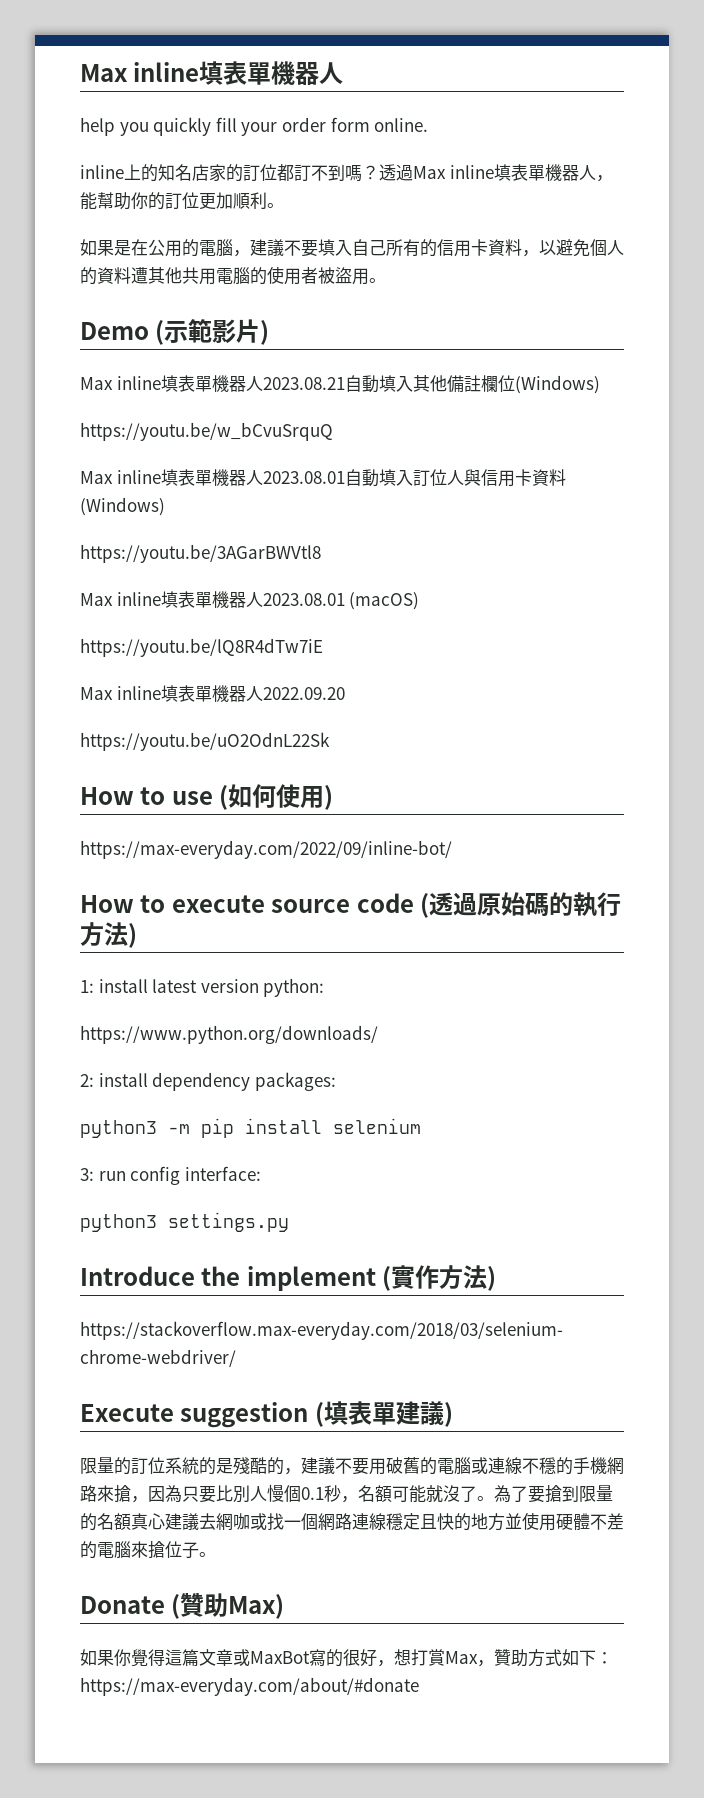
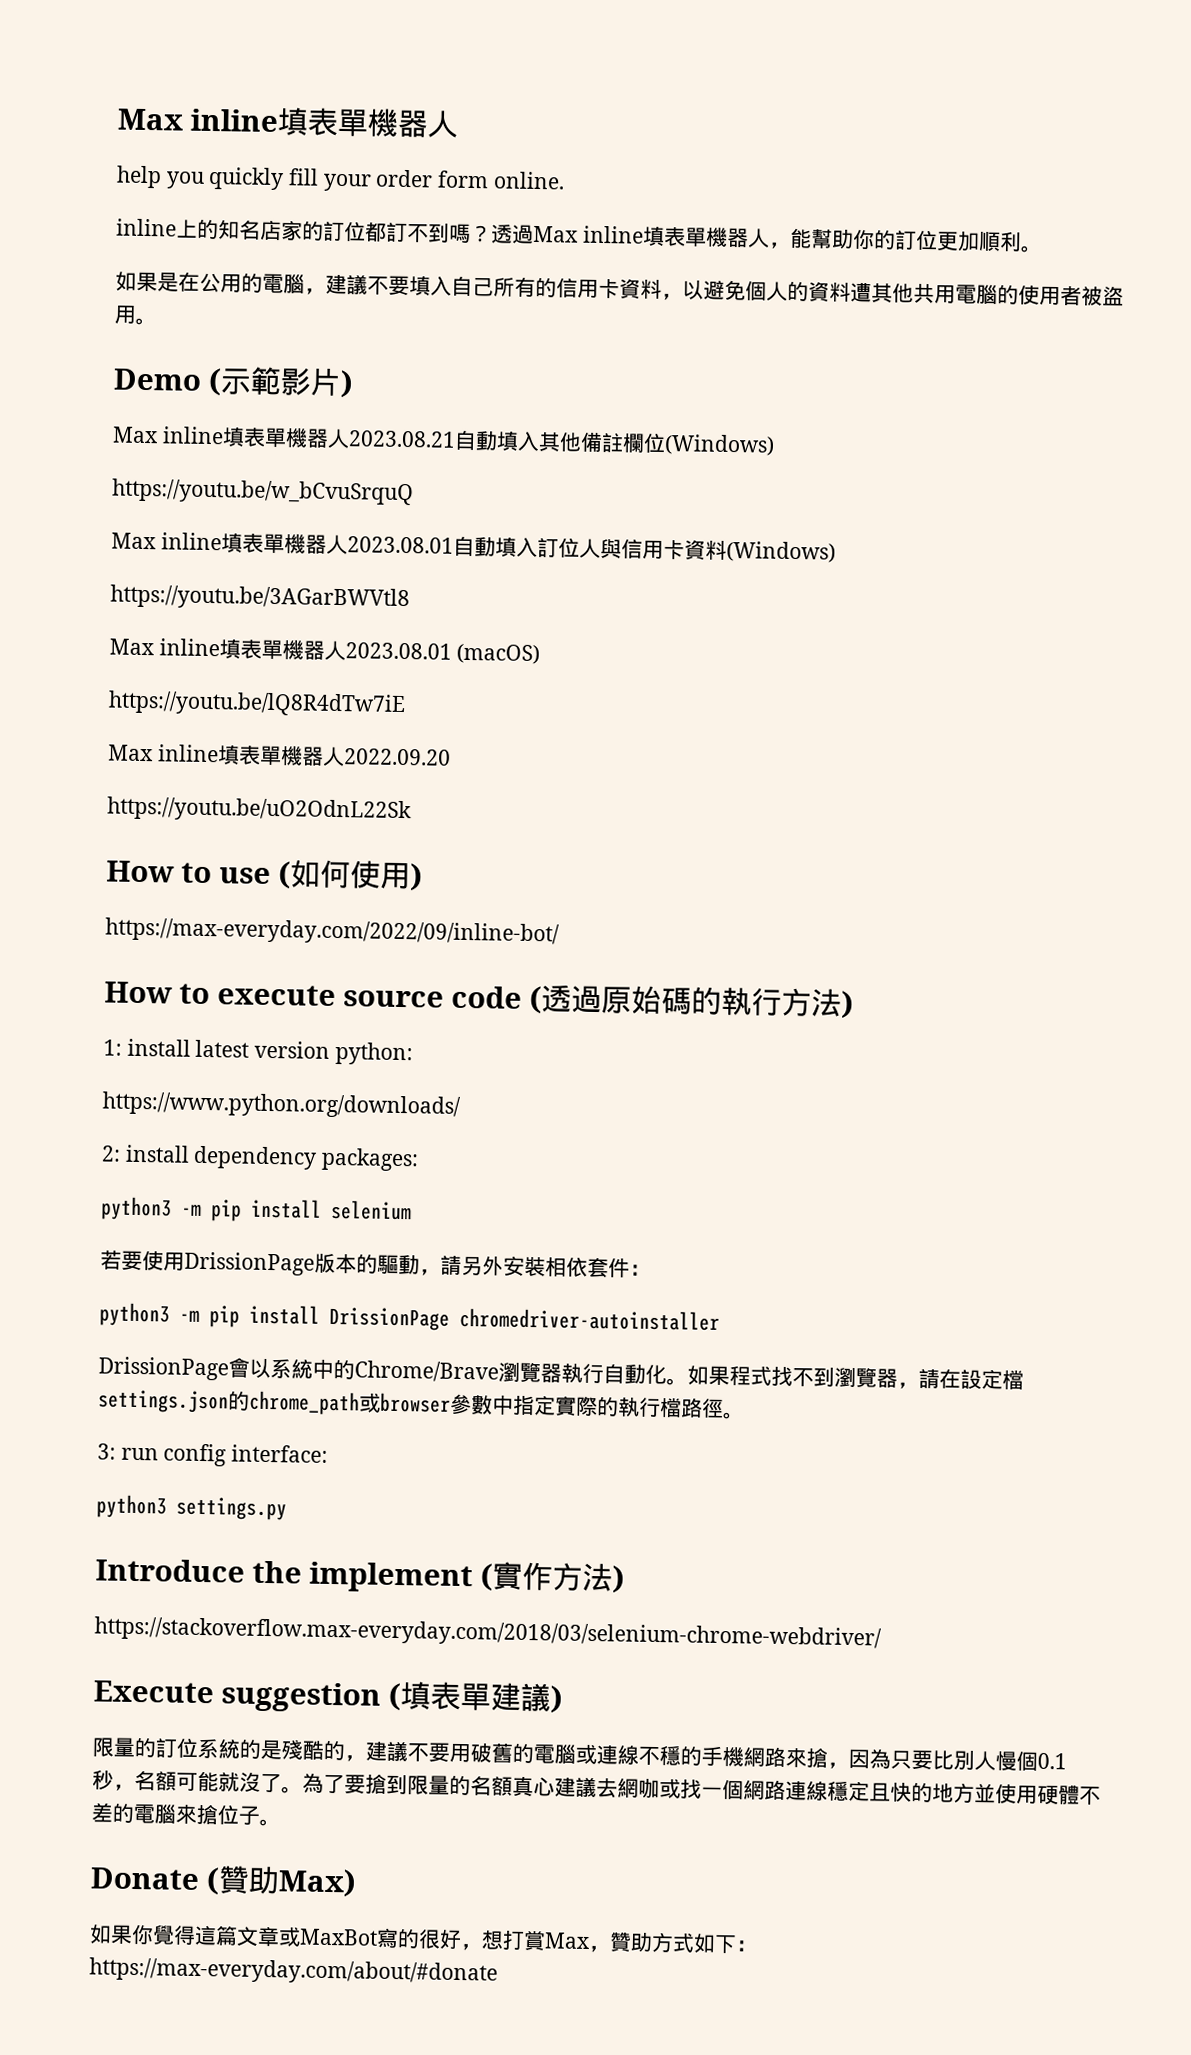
+ 若要使用DrissionPage版本的驅動，請另外安裝相依套件：
+ python3 -m pip install DrissionPage chromedriver-autoinstaller
+ DrissionPage會以系統中的Chrome/Brave瀏覽器執行自動化。如果程式找不到瀏覽器，請在設定檔settings.json的chrome_path或browser參數中指定實際的執行檔路徑。

